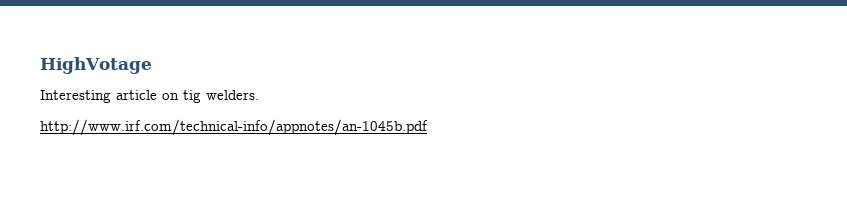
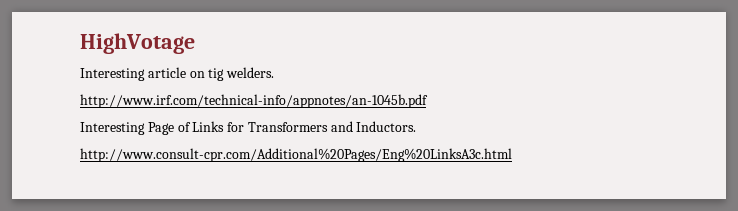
+ Interesting Page of Links for Transformers and Inductors.
+ http://www.consult-cpr.com/Additional%20Pages/Eng%20LinksA3c.html

